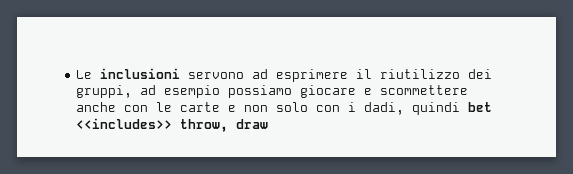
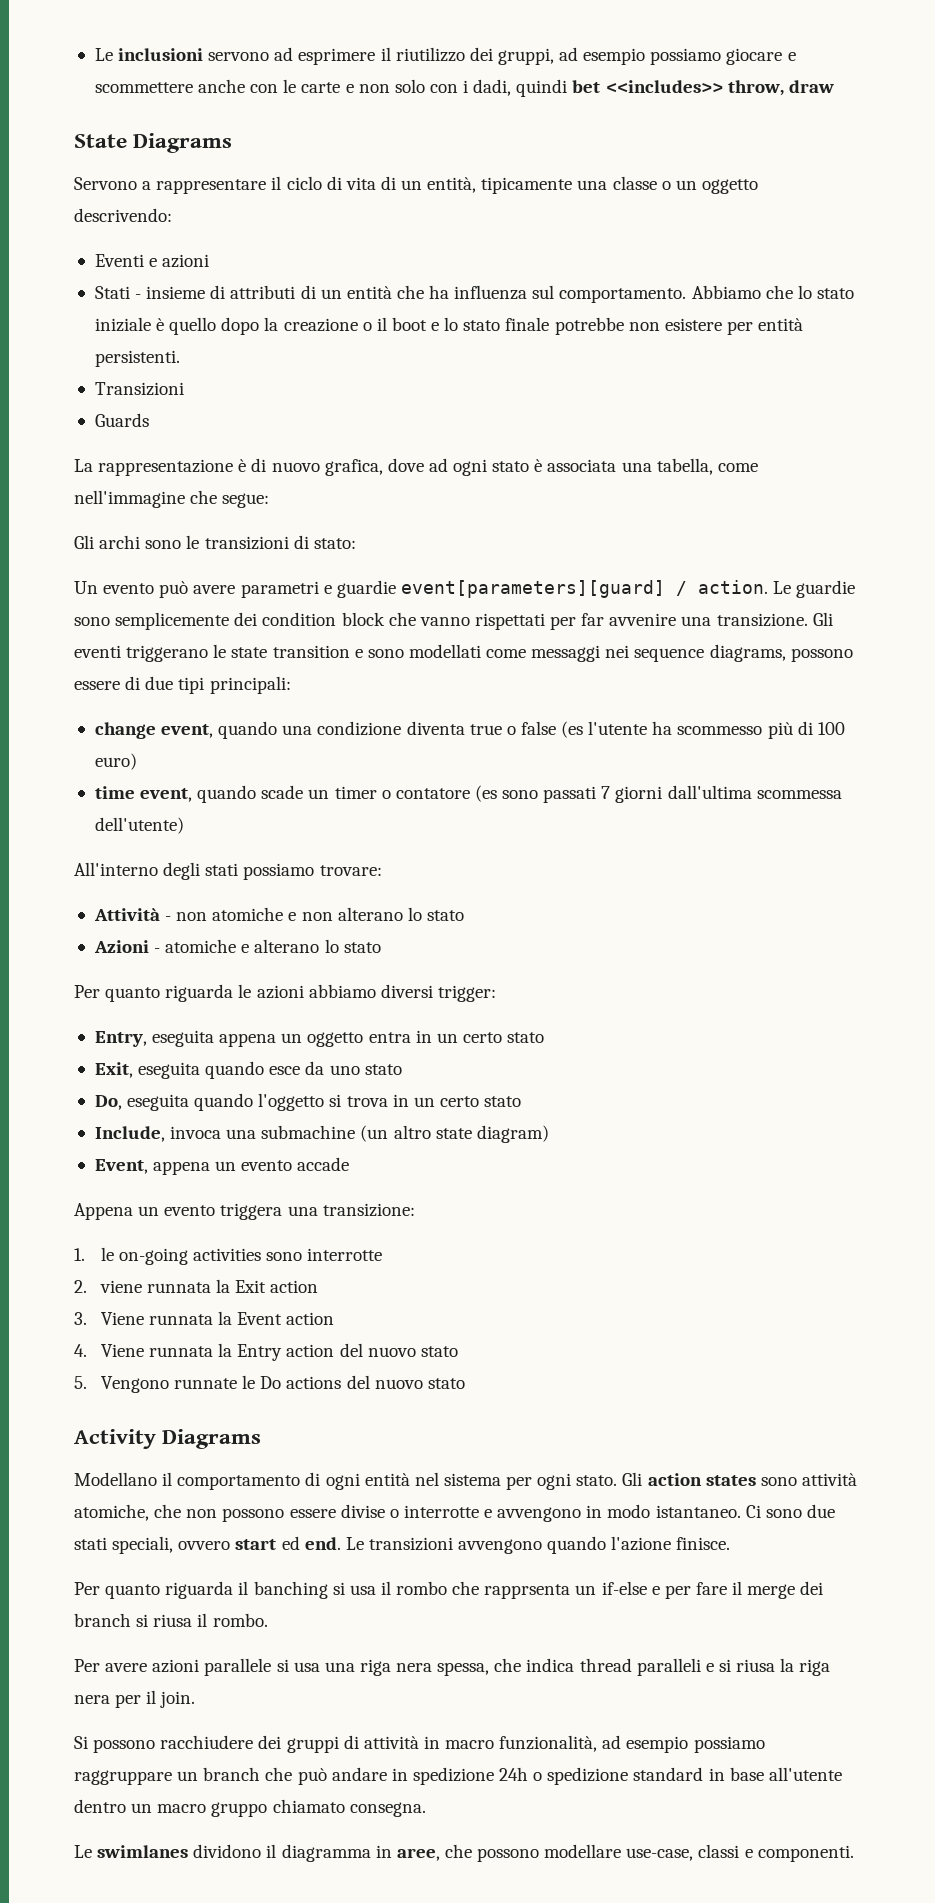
+ State Diagrams
+ Servono a rappresentare il ciclo di vita di un entità, tipicamente una classe o un oggetto descrivendo:
+ Eventi e azioni
+ Stati - insieme di attributi di un entità che ha influenza sul comportamento. Abbiamo che lo stato iniziale è quello dopo la creazione o il boot e lo stato finale potrebbe non esistere per entità persistenti.
+ Transizioni
+ Guards
+ La rappresentazione è di nuovo grafica, dove ad ogni stato è associata una tabella, come nell'immagine che segue:
+ Gli archi sono le transizioni di stato:
+ Un evento può avere parametri e guardie event[parameters][guard] / action. Le guardie sono semplicemente dei condition block che vanno rispettati per far avvenire una transizione. Gli eventi triggerano le state transition e sono modellati come messaggi nei sequence diagrams, possono essere di due tipi principali:
+ change event, quando una condizione diventa true o false (es l'utente ha scommesso più di 100 euro)
+ time event, quando scade un timer o contatore (es sono passati 7 giorni dall'ultima scommessa dell'utente)
+ All'interno degli stati possiamo trovare:
+ Attività - non atomiche e non alterano lo stato
+ Azioni - atomiche e alterano lo stato
+ Per quanto riguarda le azioni abbiamo diversi trigger:
+ Entry, eseguita appena un oggetto entra in un certo stato
+ Exit, eseguita quando esce da uno stato
+ Do, eseguita quando l'oggetto si trova in un certo stato
+ Include, invoca una submachine (un altro state diagram)
+ Event, appena un evento accade
+ Appena un evento triggera una transizione:
+ 1. le on-going activities sono interrotte
+ 2. viene runnata la Exit action
+ 3. Viene runnata la Event action
+ 4. Viene runnata la Entry action del nuovo stato
+ 5. Vengono runnate le Do actions del nuovo stato
+ Activity Diagrams
+ Modellano il comportamento di ogni entità nel sistema per ogni stato. Gli action states sono attività atomiche, che non possono essere divise o interrotte e avvengono in modo istantaneo. Ci sono due stati speciali, ovvero start ed end. Le transizioni avvengono quando l'azione finisce.
+ Per quanto riguarda il banching si usa il rombo che rapprsenta un if-else e per fare il merge dei branch si riusa il rombo.
+ Per avere azioni parallele si usa una riga nera spessa, che indica thread paralleli e si riusa la riga nera per il join.
+ Si possono racchiudere dei gruppi di attività in macro funzionalità, ad esempio possiamo raggruppare un branch che può andare in spedizione 24h o spedizione standard in base all'utente dentro un macro gruppo chiamato consegna.
+ Le swimlanes dividono il diagramma in aree, che possono modellare use-case, classi e componenti.

